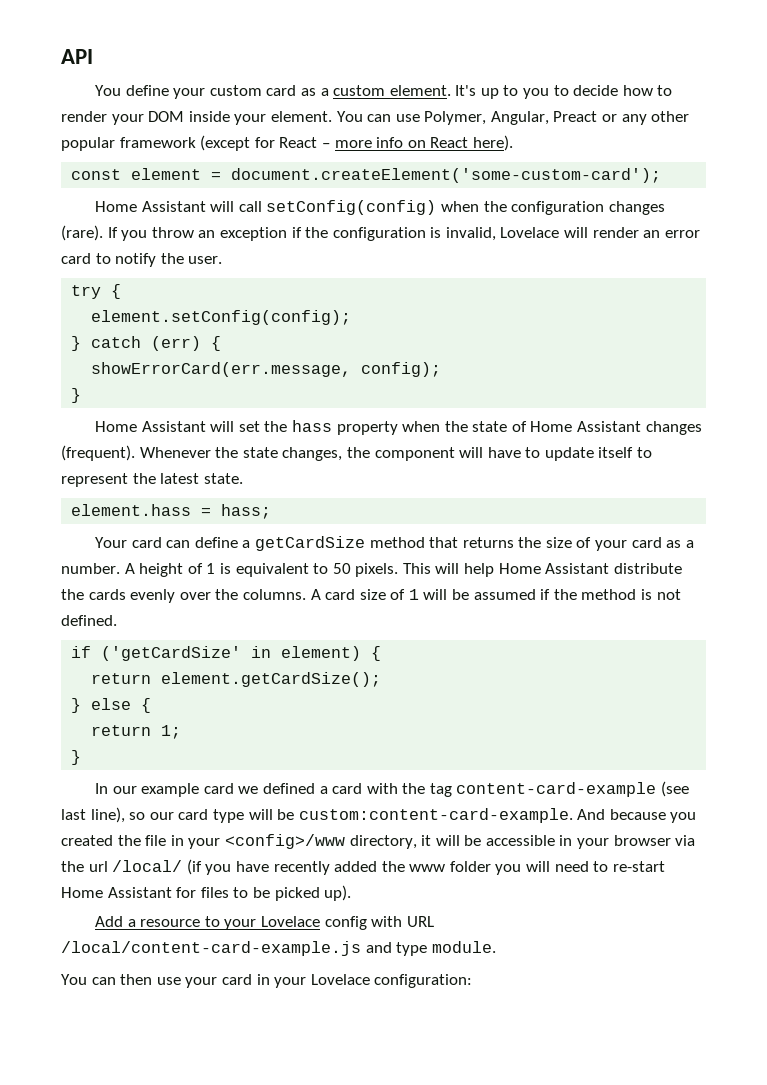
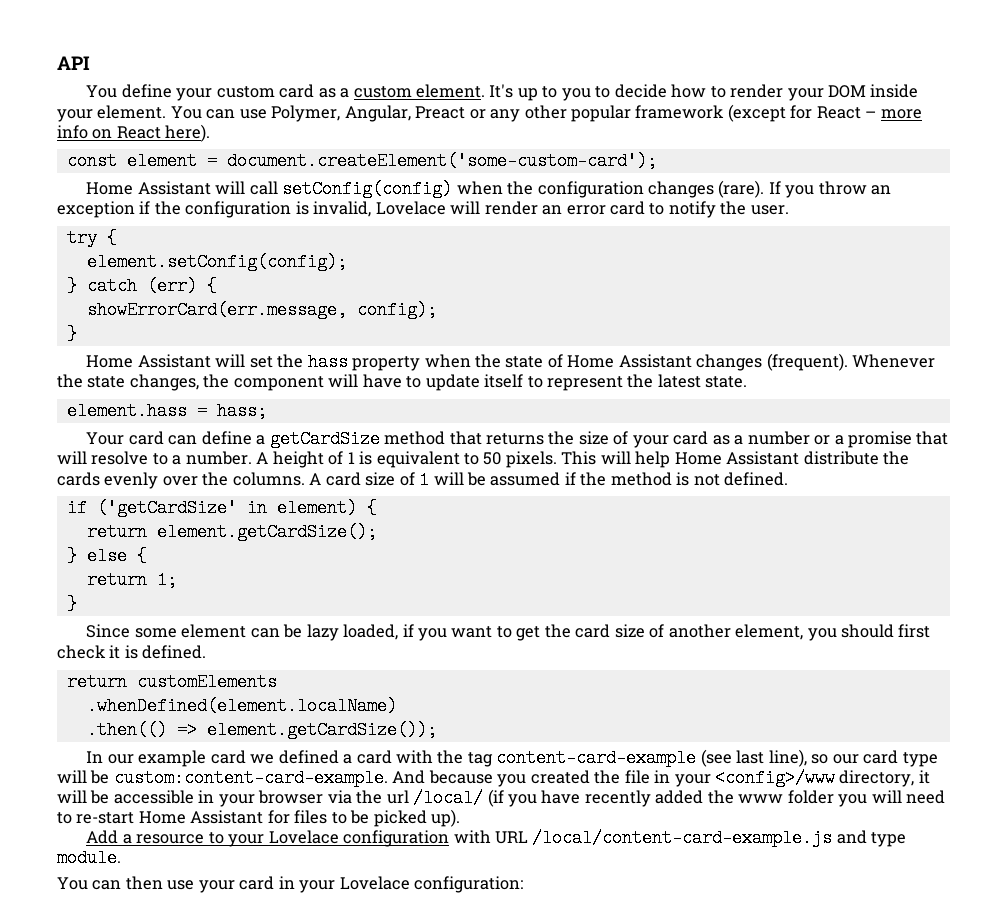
- Your card can define a getCardSize method that returns the size of your card as a number.
+ Your card can define a getCardSize method that returns the size of your card as a number or a promise that will resolve to a number.
+ Since some element can be lazy loaded, if you want to get the card size of another element, you should first check it is defined.
+ return customElements
+ .whenDefined(element.localName)
+ .then(() => element.getCardSize());
- Add a resource to your Lovelace config with URL /local/content-card-example.js and type module.
+ Add a resource to your Lovelace configuration with URL /local/content-card-example.js and type module.

